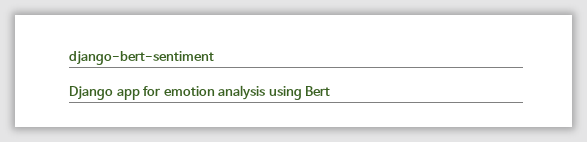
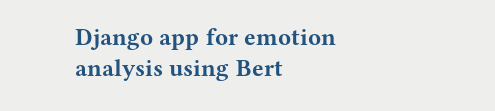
- django-bert-sentiment

